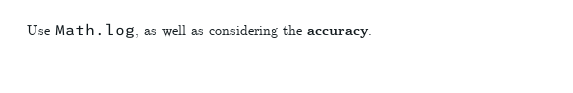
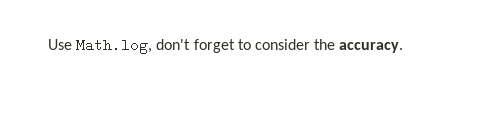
- Use Math.log, as well as considering the accuracy.
+ Use Math.log, don't forget to consider the accuracy.

